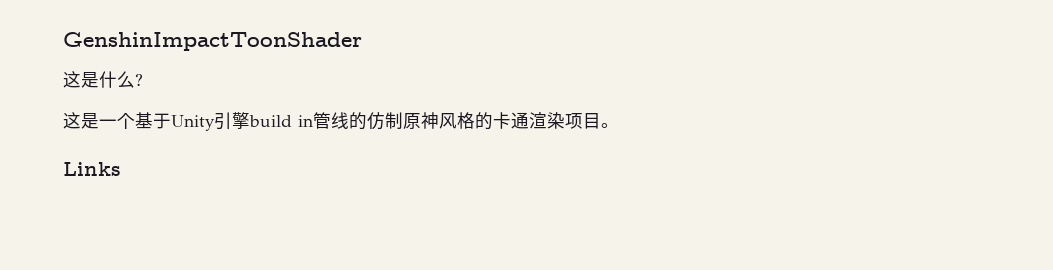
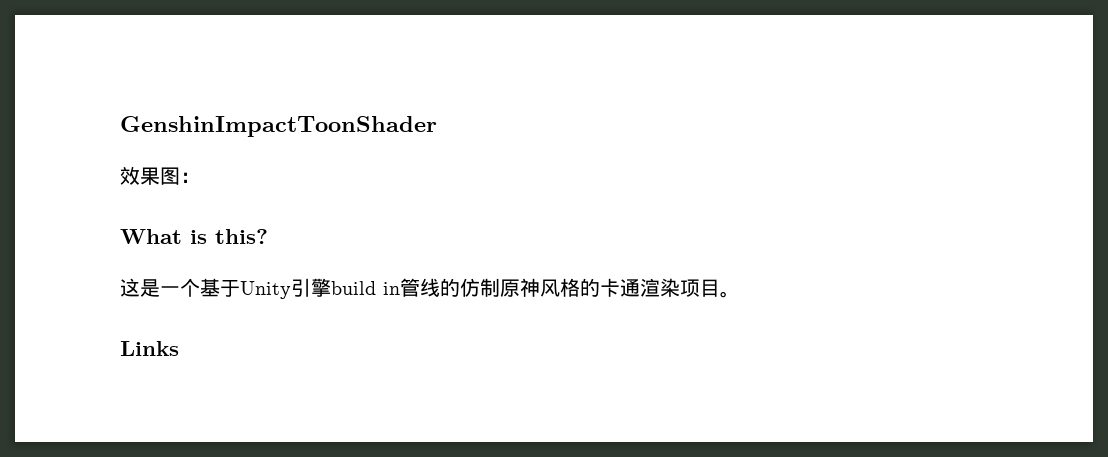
- 这是什么?
+ 效果图：
+ What is this?

